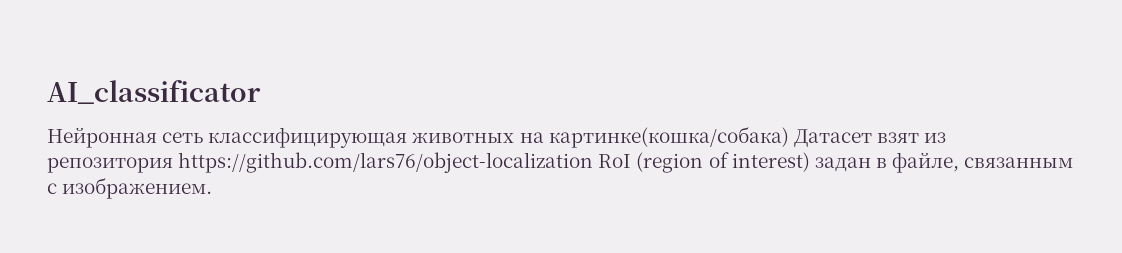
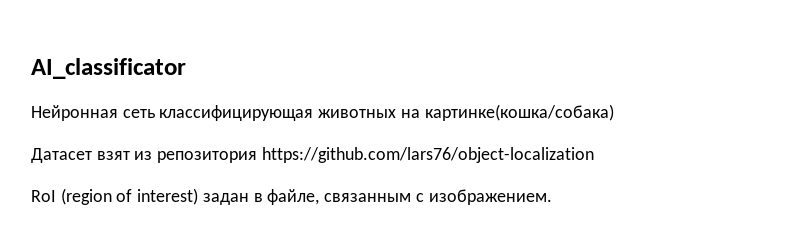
- Нейронная сеть классифицирующая животных на картинке(кошка/собака) Датасет взят из репозитория https://github.com/lars76/object-localization RoI (region of interest) задан в файле, связанным с изображением.
+ Нейронная сеть классифицирующая животных на картинке(кошка/собака)
+ Датасет взят из репозитория https://github.com/lars76/object-localization
+ RoI (region of interest) задан в файле, связанным с изображением.

